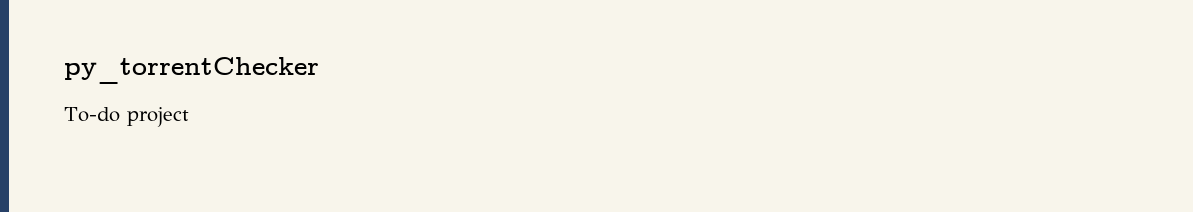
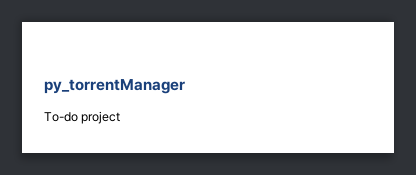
- py_torrentChecker
+ py_torrentManager

